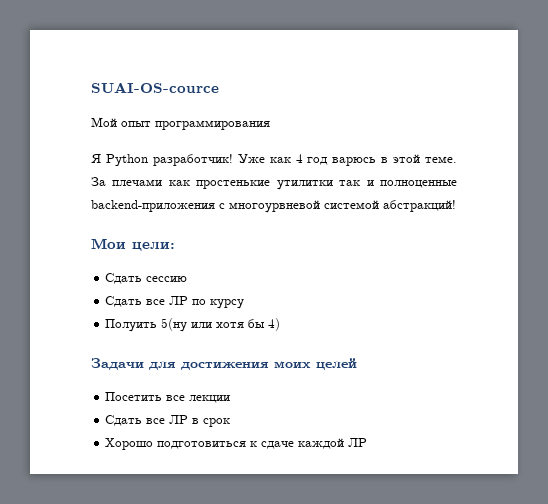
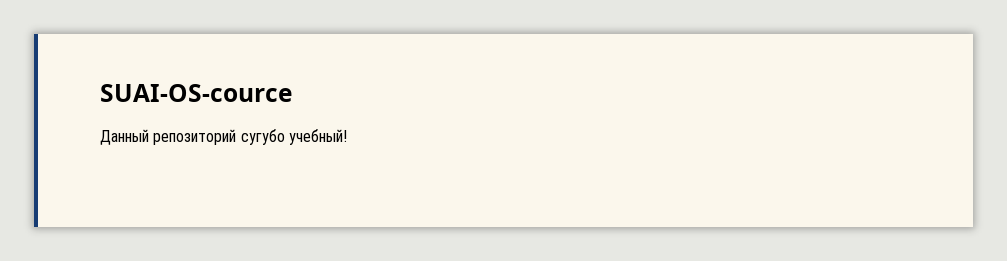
- Мой опыт программирования
- Я Python разработчик! Уже как 4 год варюсь в этой теме. За плечами как простенькие утилитки так и полноценные backend-приложения с многоурвневой системой абстракций!
- Мои цели:
- Сдать сессию
- Сдать все ЛР по курсу
- Полуить 5(ну или хотя бы 4)
- Задачи для достижения моих целей
- Посетить все лекции
- Сдать все ЛР в срок
- Хорошо подготовиться к сдаче каждой ЛР
+ Данный репозиторий сугубо учебный!

